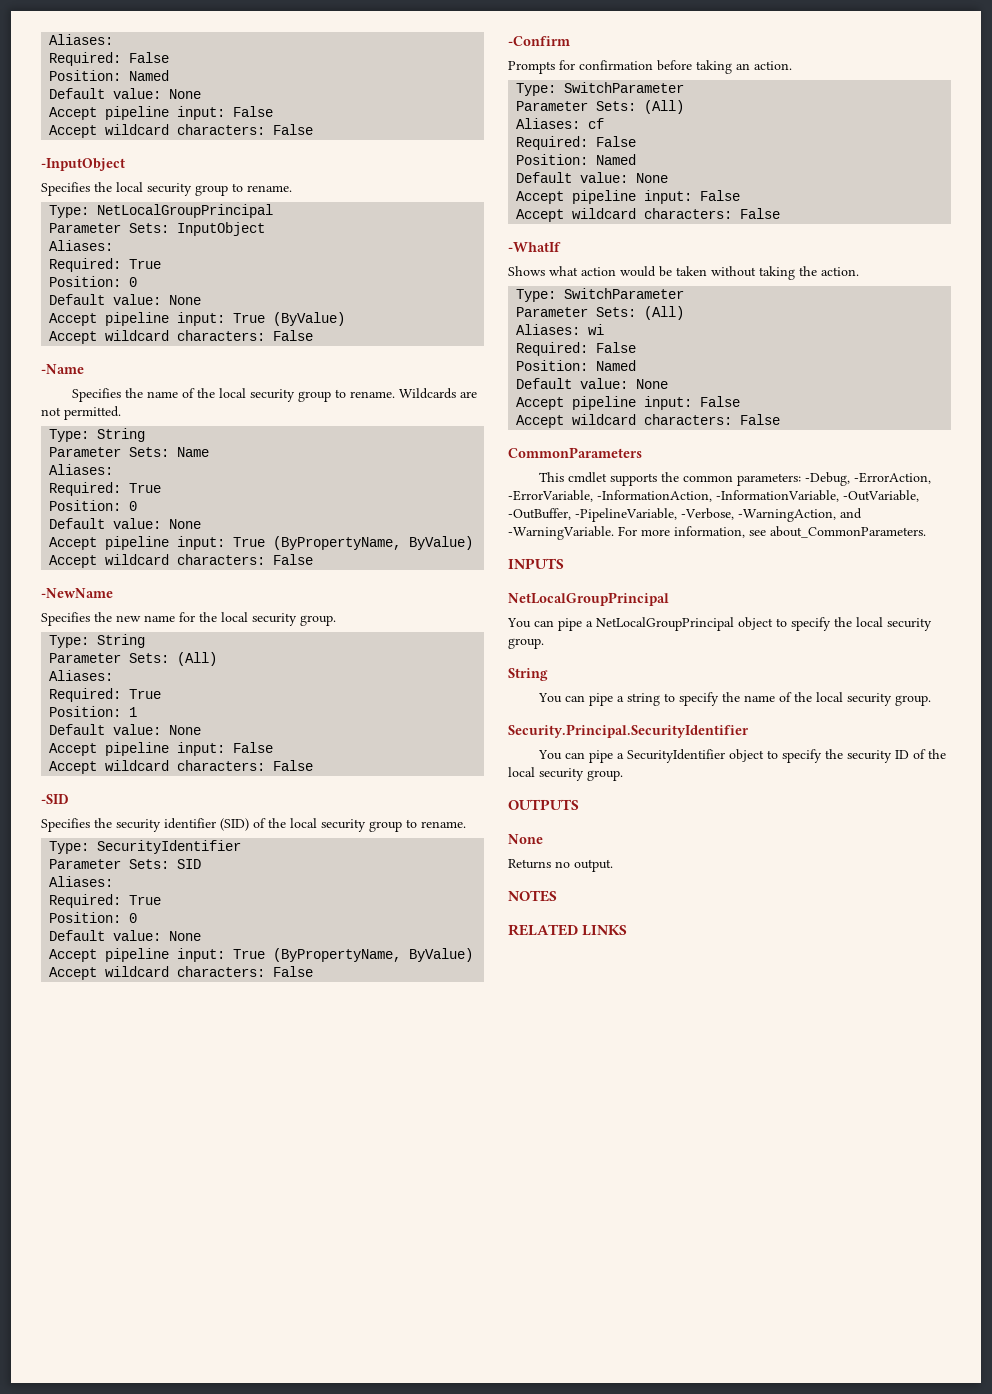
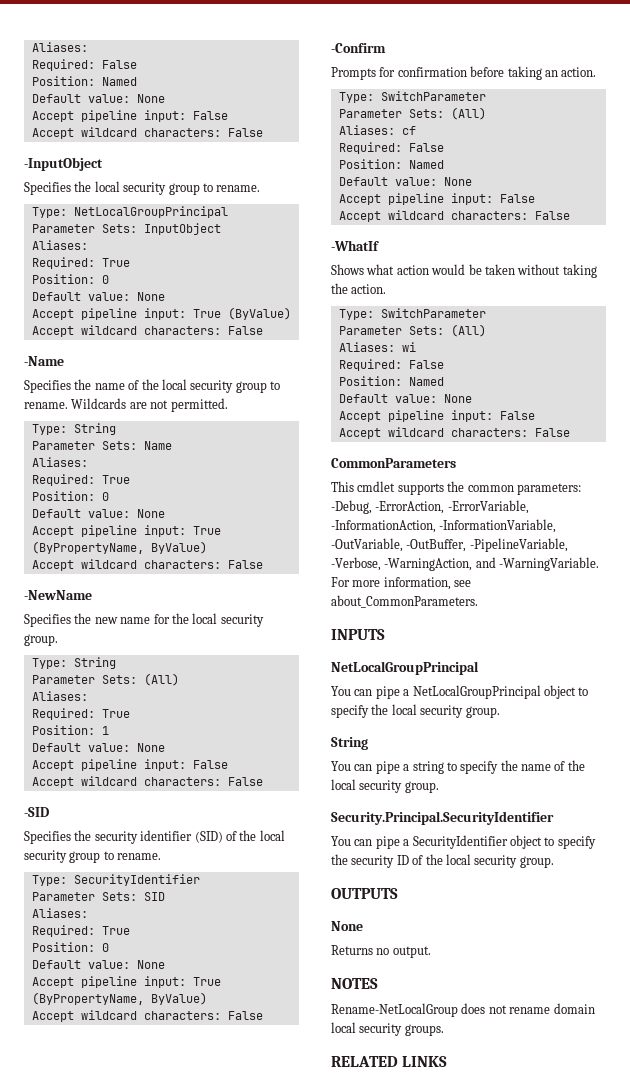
+ Rename-NetLocalGroup does not rename domain local security groups.

